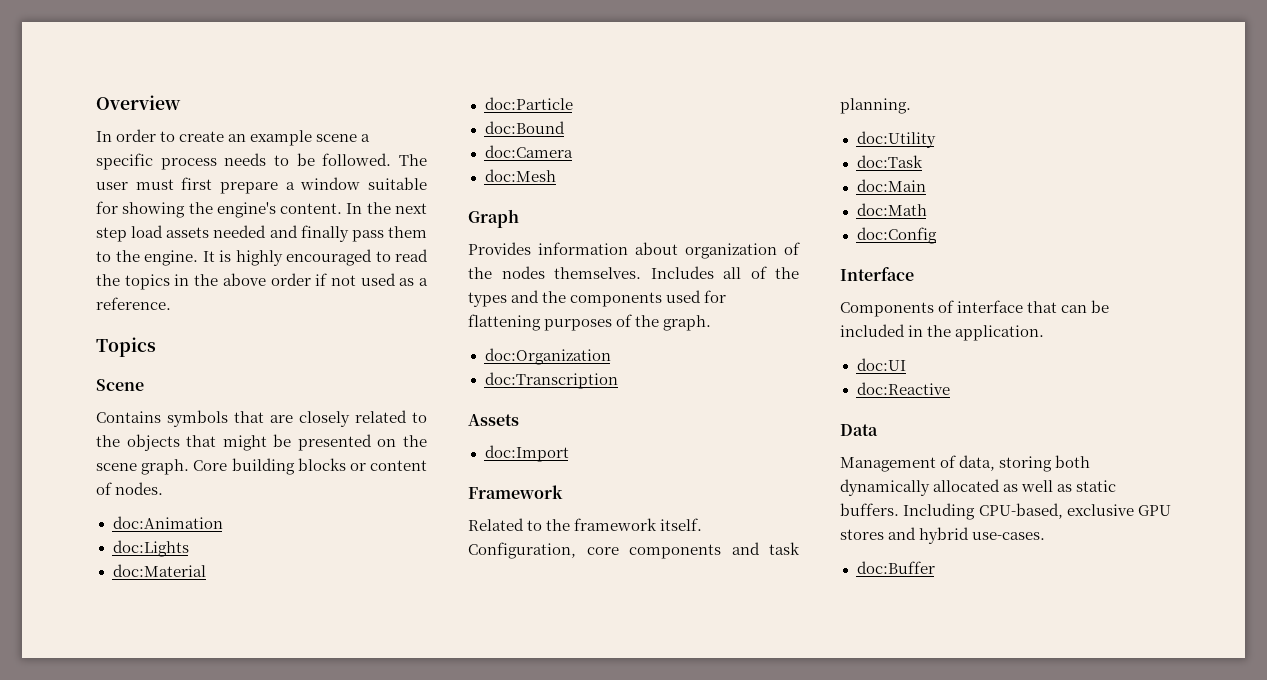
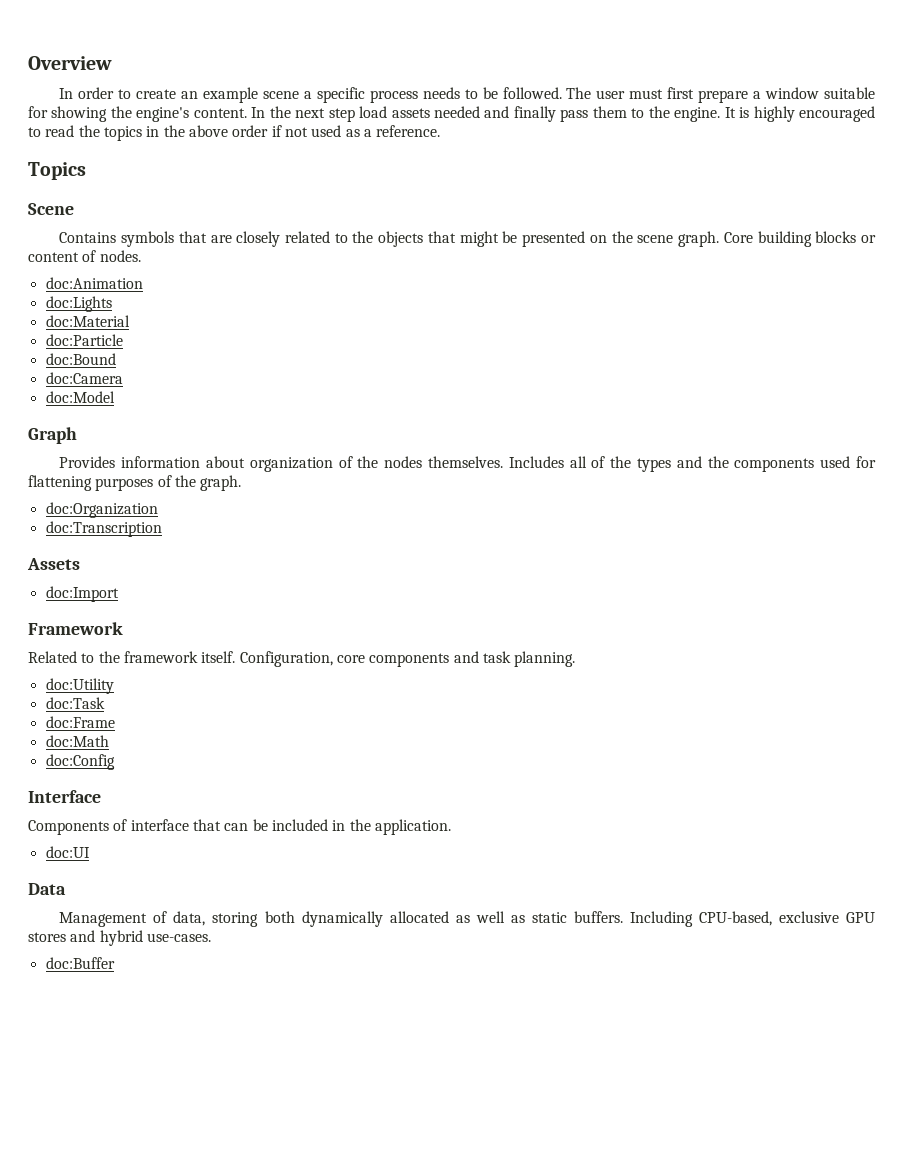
- doc:Mesh
+ doc:Model
- doc:Main
+ doc:Frame
- doc:Reactive

